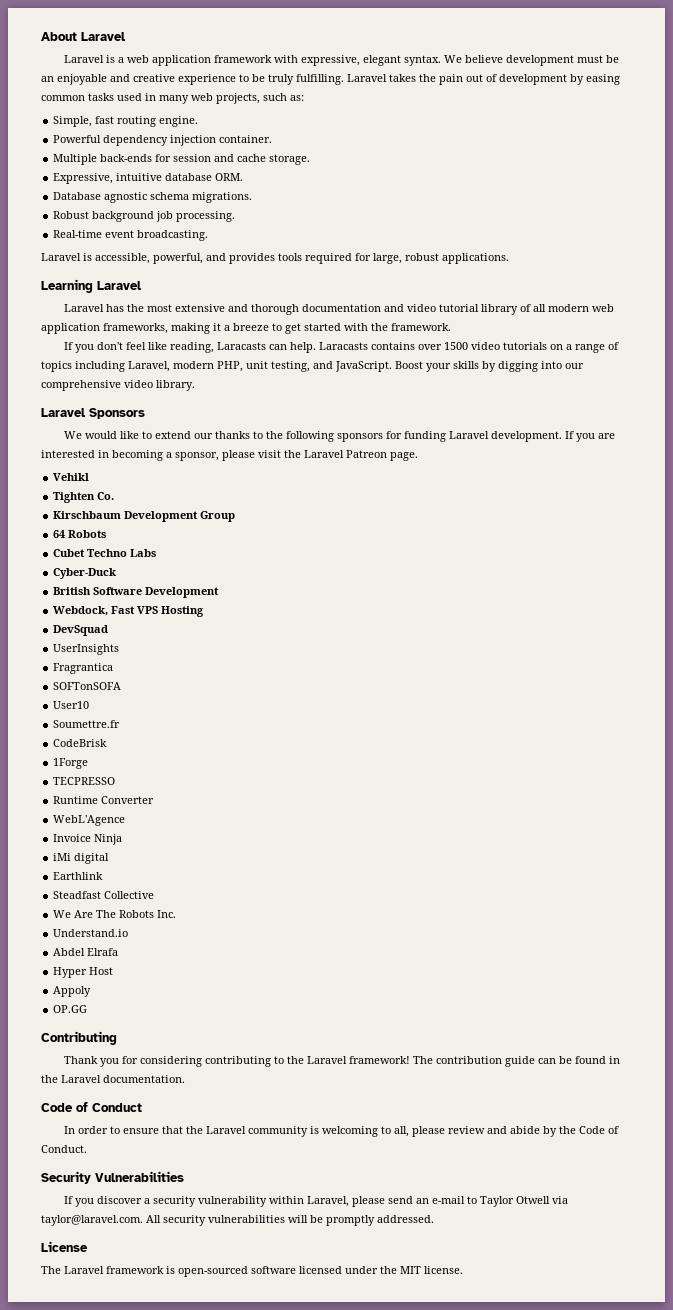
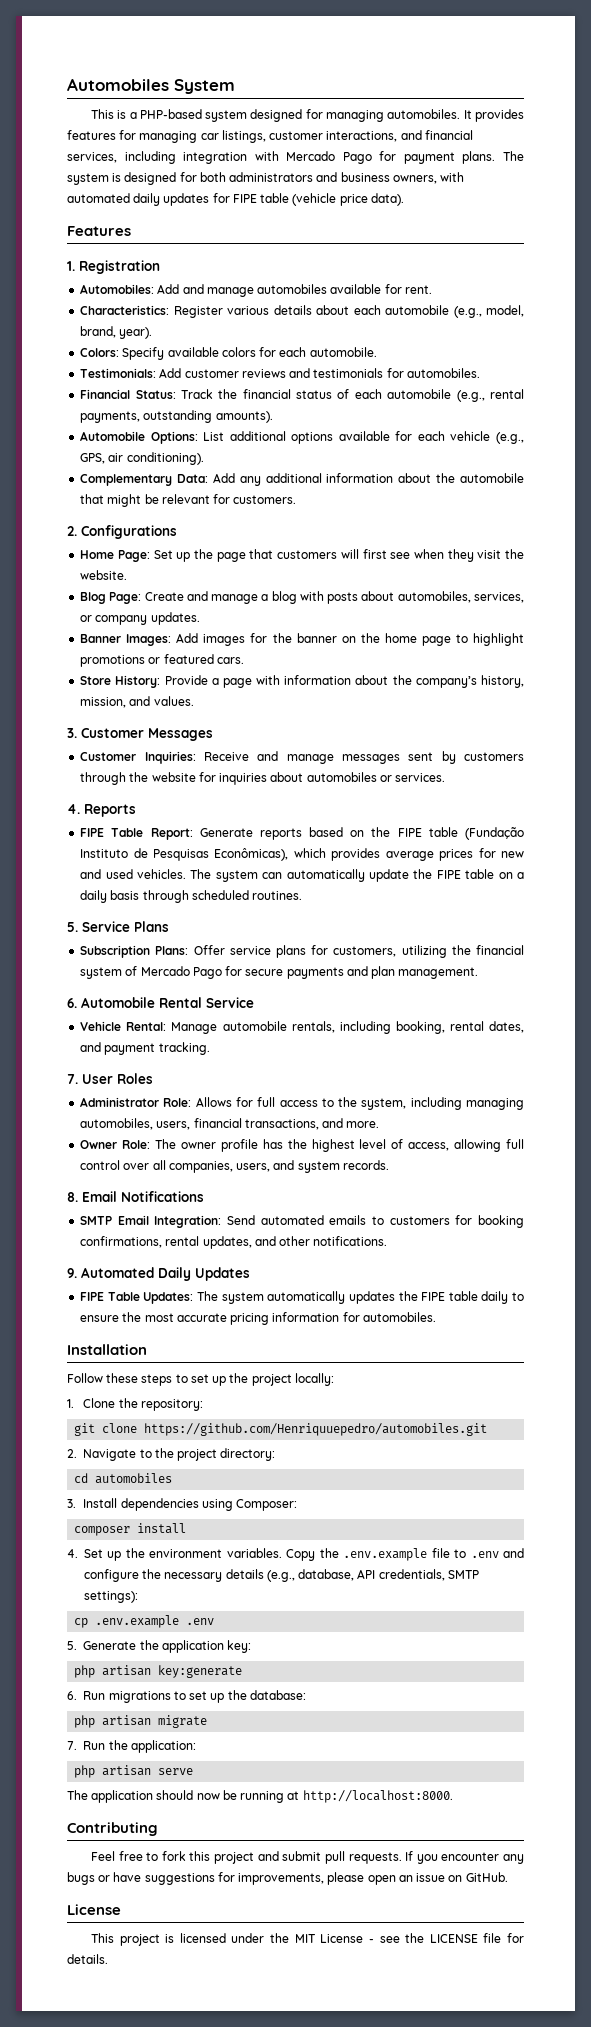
- About Laravel
- Laravel is a web application framework with expressive, elegant syntax. We believe development must be an enjoyable and creative experience to be truly fulfilling. Laravel takes the pain out of development by easing common tasks used in many web projects, such as:
- Simple, fast routing engine.
- Powerful dependency injection container.
- Multiple back-ends for session and cache storage.
- Expressive, intuitive database ORM.
- Database agnostic schema migrations.
- Robust background job processing.
- Real-time event broadcasting.
- Laravel is accessible, powerful, and provides tools required for large, robust applications.
- Learning Laravel
- Laravel has the most extensive and thorough documentation and video tutorial library of all modern web application frameworks, making it a breeze to get started with the framework.
- If you don't feel like reading, Laracasts can help. Laracasts contains over 1500 video tutorials on a range of topics including Laravel, modern PHP, unit testing, and JavaScript. Boost your skills by digging into our comprehensive video library.
- Laravel Sponsors
- We would like to extend our thanks to the following sponsors for funding Laravel development. If you are interested in becoming a sponsor, please visit the Laravel Patreon page.
- Vehikl
- Tighten Co.
- Kirschbaum Development Group
- 64 Robots
- Cubet Techno Labs
- Cyber-Duck
- British Software Development
- Webdock, Fast VPS Hosting
- DevSquad
- UserInsights
- Fragrantica
- SOFTonSOFA
- User10
- Soumettre.fr
- CodeBrisk
- 1Forge
- TECPRESSO
- Runtime Converter
- WebL'Agence
- Invoice Ninja
- iMi digital
- Earthlink
- Steadfast Collective
- We Are The Robots Inc.
- Understand.io
- Abdel Elrafa
- Hyper Host
- Appoly
- OP.GG
+ Automobiles System
+ This is a PHP-based system designed for managing automobiles. It provides features for managing car listings, customer interactions, and financial services, including integration with Mercado Pago for payment plans. The system is designed for both administrators and business owners, with automated daily updates for FIPE table (vehicle price data).
+ Features
+ 1. Registration
+ Automobiles: Add and manage automobiles available for rent.
+ Characteristics: Register various details about each automobile (e.g., model, brand, year).
+ Colors: Specify available colors for each automobile.
+ Testimonials: Add customer reviews and testimonials for automobiles.
+ Financial Status: Track the financial status of each automobile (e.g., rental payments, outstanding amounts).
+ Automobile Options: List additional options available for each vehicle (e.g., GPS, air conditioning).
+ Complementary Data: Add any additional information about the automobile that might be relevant for customers.
+ 2. Configurations
+ Home Page: Set up the page that customers will first see when they visit the website.
+ Blog Page: Create and manage a blog with posts about automobiles, services, or company updates.
+ Banner Images: Add images for the banner on the home page to highlight promotions or featured cars.
+ Store History: Provide a page with information about the company’s history, mission, and values.
+ 3. Customer Messages
+ Customer Inquiries: Receive and manage messages sent by customers through the website for inquiries about automobiles or services.
+ 4. Reports
+ FIPE Table Report: Generate reports based on the FIPE table (Fundação Instituto de Pesquisas Econômicas), which provides average prices for new and used vehicles. The system can automatically update the FIPE table on a daily basis through scheduled routines.
+ 5. Service Plans
+ Subscription Plans: Offer service plans for customers, utilizing the financial system of Mercado Pago for secure payments and plan management.
+ 6. Automobile Rental Service
+ Vehicle Rental: Manage automobile rentals, including booking, rental dates, and payment tracking.
+ 7. User Roles
+ Administrator Role: Allows for full access to the system, including managing automobiles, users, financial transactions, and more.
+ Owner Role: The owner profile has the highest level of access, allowing full control over all companies, users, and system records.
+ 8. Email Notifications
+ SMTP Email Integration: Send automated emails to customers for booking confirmations, rental updates, and other notifications.
+ 9. Automated Daily Updates
+ FIPE Table Updates: The system automatically updates the FIPE table daily to ensure the most accurate pricing information for automobiles.
+ Installation
+ Follow these steps to set up the project locally:
+ 1. Clone the repository:
+ git clone https://github.com/Henriquuepedro/automobiles.git
+ 2. Navigate to the project directory:
+ cd automobiles
+ 3. Install dependencies using Composer:
+ composer install
+ 4. Set up the environment variables. Copy the .env.example file to .env and configure the necessary details (e.g., database, API credentials, SMTP settings):
+ cp .env.example .env
+ 5. Generate the application key:
+ php artisan key:generate
+ 6. Run migrations to set up the database:
+ php artisan migrate
+ 7. Run the application:
+ php artisan serve
+ The application should now be running at http://localhost:8000.
  Contributing
- Thank you for considering contributing to the Laravel framework! The contribution guide can be found in the Laravel documentation.
- Code of Conduct
- In order to ensure that the Laravel community is welcoming to all, please review and abide by the Code of Conduct.
- Security Vulnerabilities
- If you discover a security vulnerability within Laravel, please send an e-mail to Taylor Otwell via taylor@laravel.com. All security vulnerabilities will be promptly addressed.
+ Feel free to fork this project and submit pull requests. If you encounter any bugs or have suggestions for improvements, please open an issue on GitHub.
  License
- The Laravel framework is open-sourced software licensed under the MIT license.
+ This project is licensed under the MIT License - see the LICENSE file for details.

